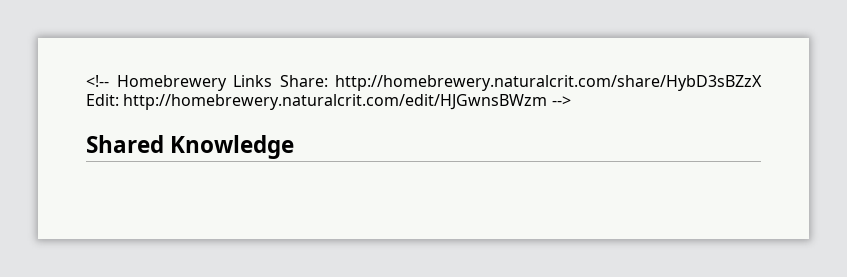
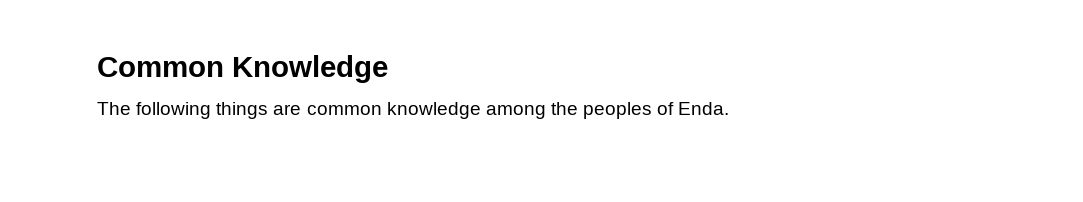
- <!-- Homebrewery Links Share: http://homebrewery.naturalcrit.com/share/HybD3sBZzX Edit: http://homebrewery.naturalcrit.com/edit/HJGwnsBWzm -->
- Shared Knowledge
+ Common Knowledge
+ The following things are common knowledge among the peoples of Enda.

